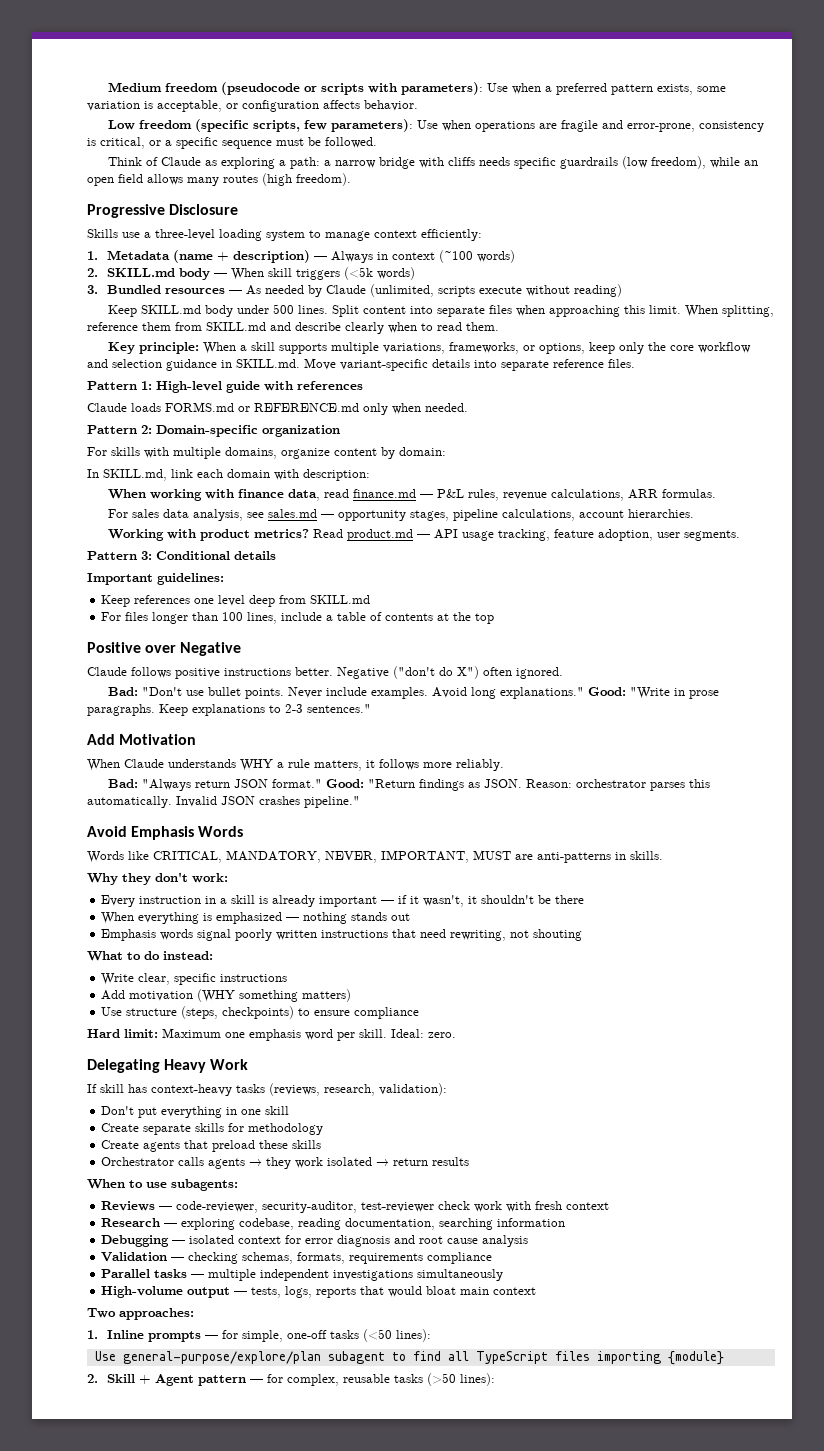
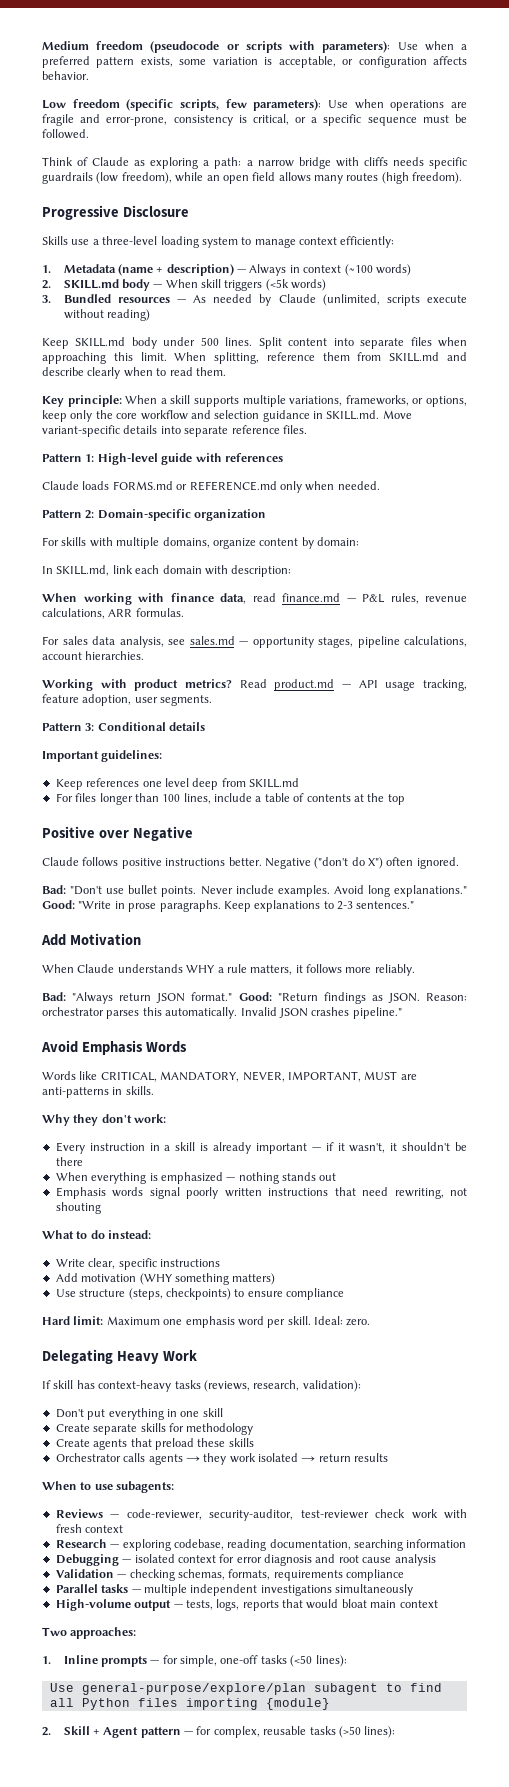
- Use general-purpose/explore/plan subagent to find all TypeScript files importing {module}
+ Use general-purpose/explore/plan subagent to find all Python files importing {module}

